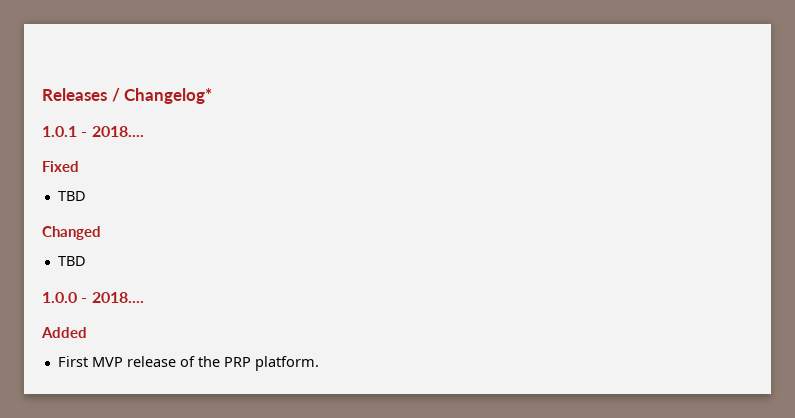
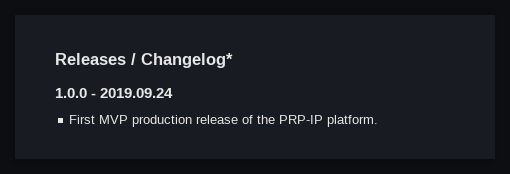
- 1.0.1 - 2018....
- Fixed
- TBD
- Changed
- TBD
- 1.0.0 - 2018....
- Added
+ 1.0.0 - 2019.09.24
- First MVP release of the PRP platform.
+ First MVP production release of the PRP-IP platform.

